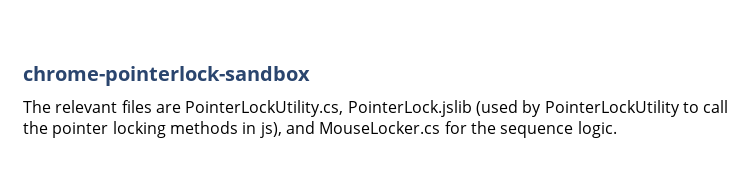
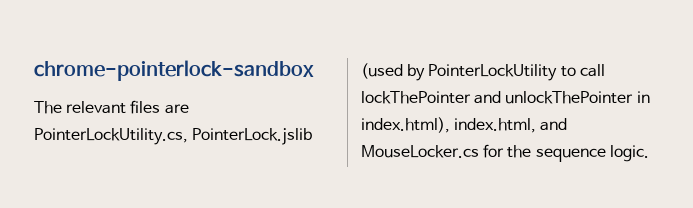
- The relevant files are PointerLockUtility.cs, PointerLock.jslib (used by PointerLockUtility to call the pointer locking methods in js), and MouseLocker.cs for the sequence logic.
+ The relevant files are PointerLockUtility.cs, PointerLock.jslib (used by PointerLockUtility to call lockThePointer and unlockThePointer in index.html), index.html, and MouseLocker.cs for the sequence logic.

